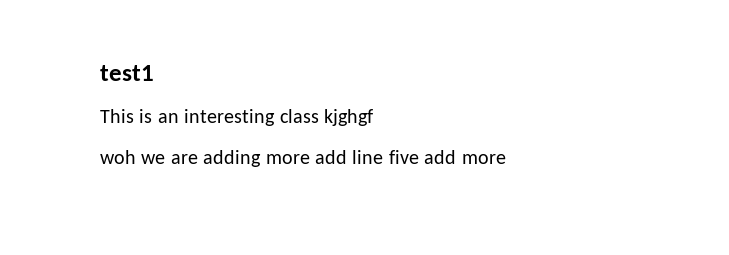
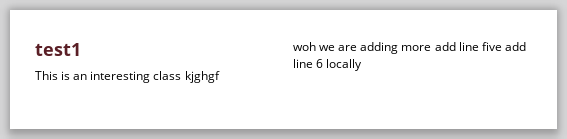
- woh we are adding more add line five add more
+ woh we are adding more add line five add line 6 locally

